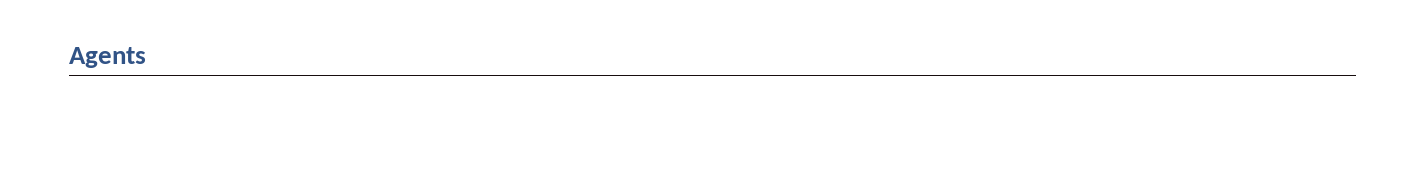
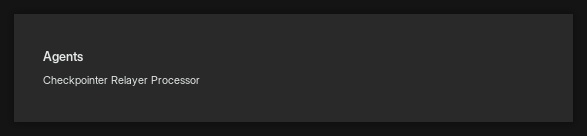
+ Checkpointer Relayer Processor

